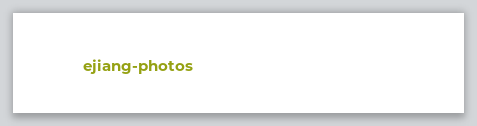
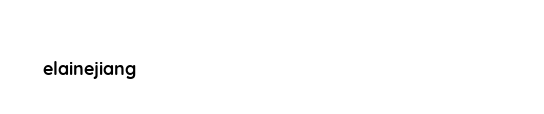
- ejiang-photos
+ elainejiang

